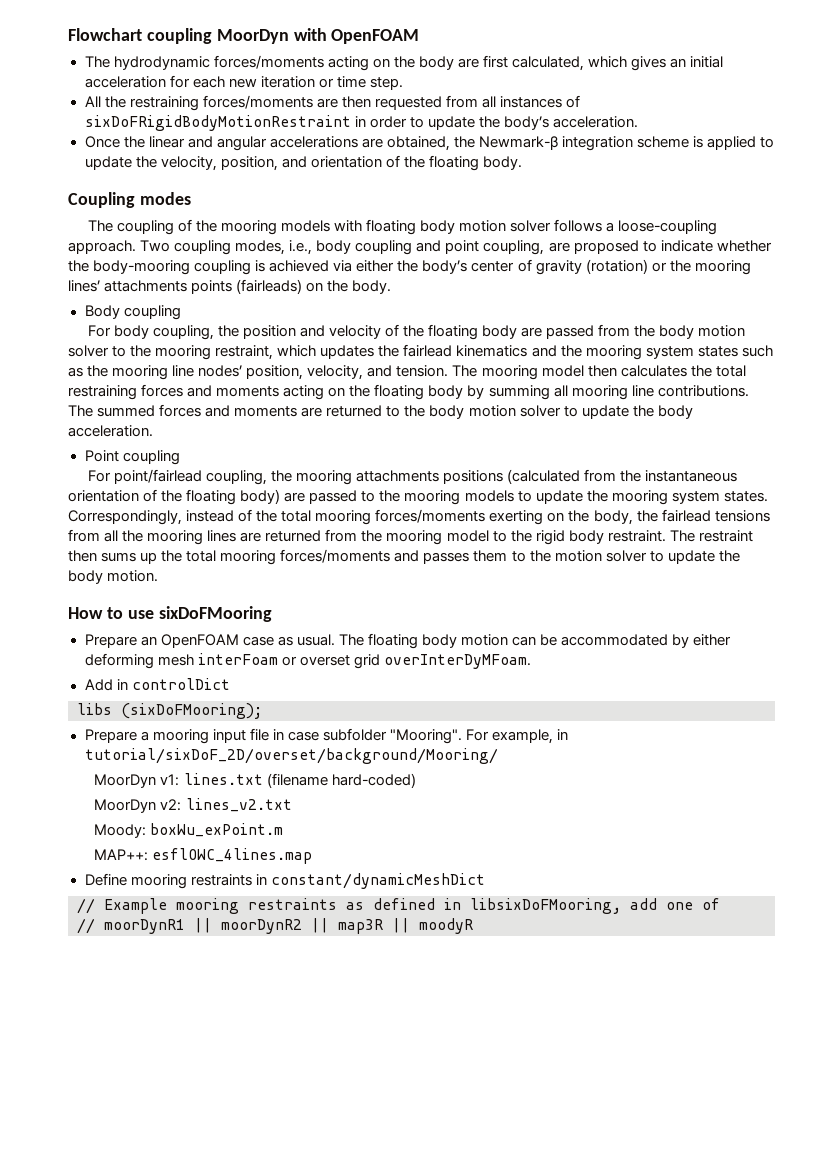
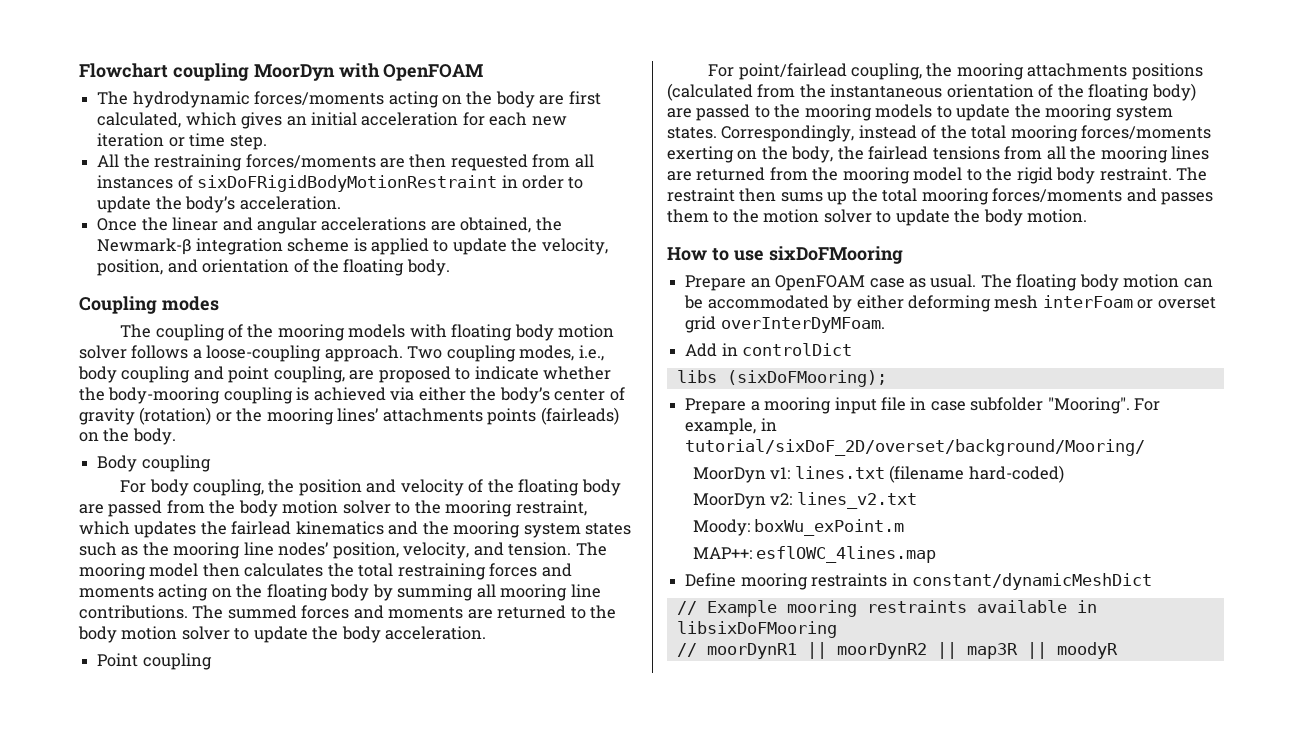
- // Example mooring restraints as defined in libsixDoFMooring, add one of
+ // Example mooring restraints available in libsixDoFMooring

